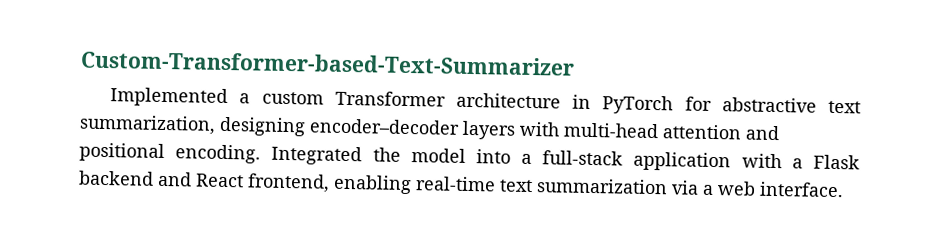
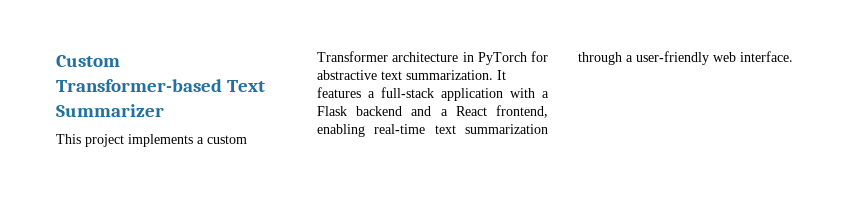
- Custom-Transformer-based-Text-Summarizer
- Implemented a custom Transformer architecture in PyTorch for abstractive text summarization, designing encoder–decoder layers with multi-head attention and positional encoding. Integrated the model into a full-stack application with a Flask backend and React frontend, enabling real-time text summarization via a web interface.
+ Custom Transformer-based Text Summarizer
+ This project implements a custom Transformer architecture in PyTorch for abstractive text summarization. It features a full-stack application with a Flask backend and a React frontend, enabling real-time text summarization through a user-friendly web interface.

